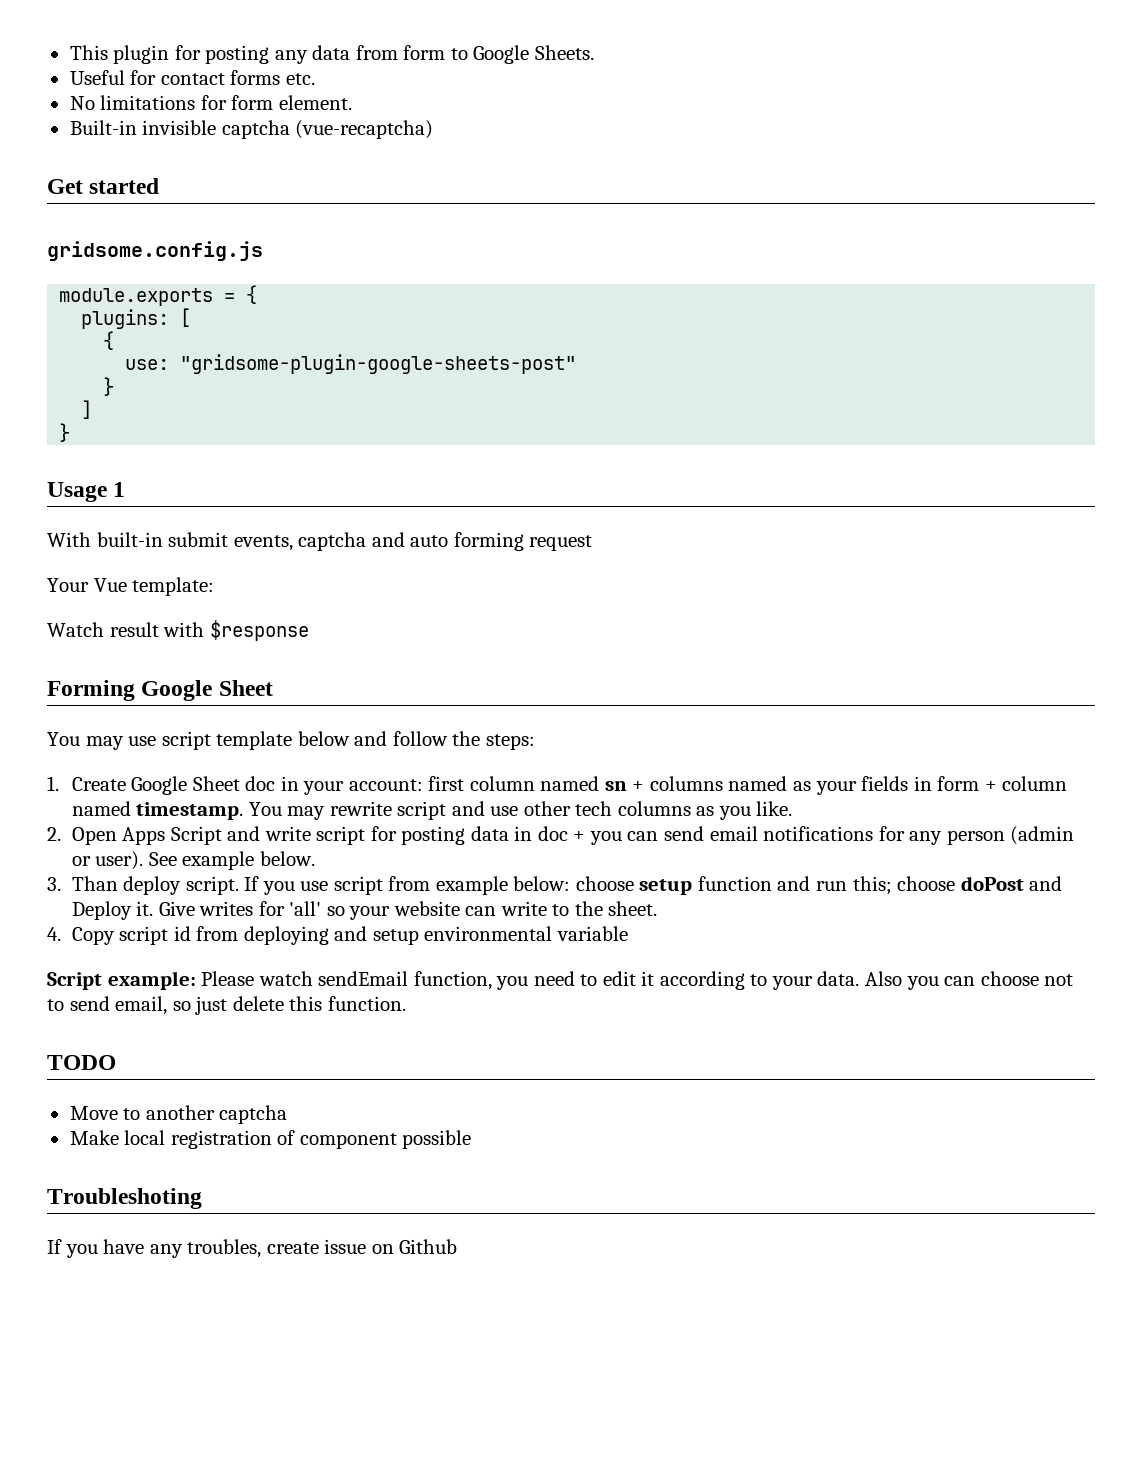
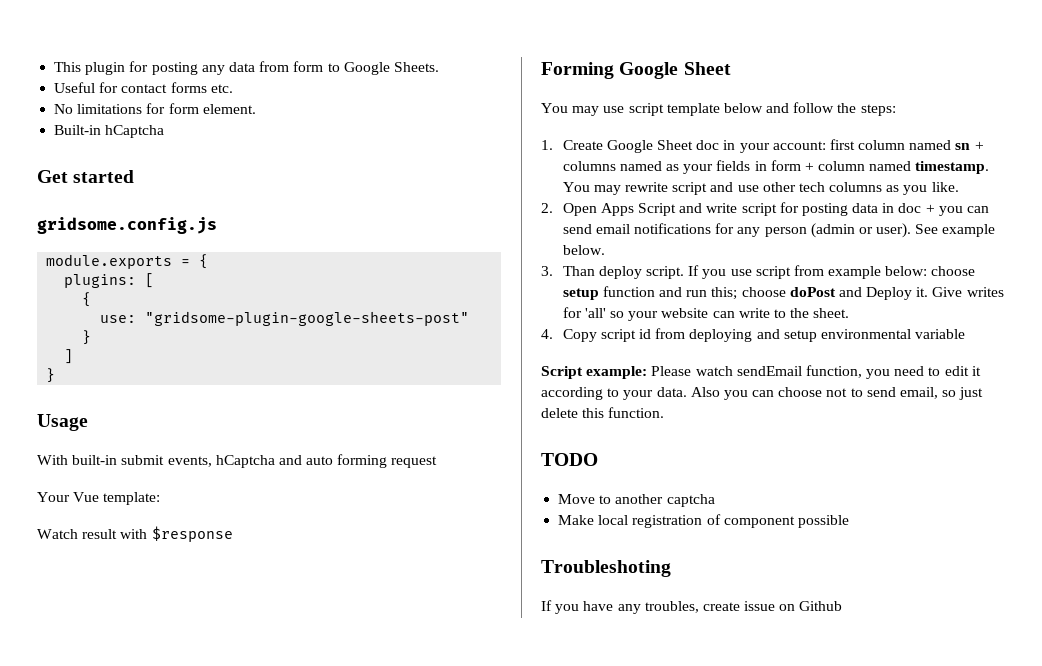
- Built-in invisible captcha (vue-recaptcha)
+ Built-in hCaptcha
- Usage 1
+ Usage
- With built-in submit events, captcha and auto forming request
+ With built-in submit events, hCaptcha and auto forming request

